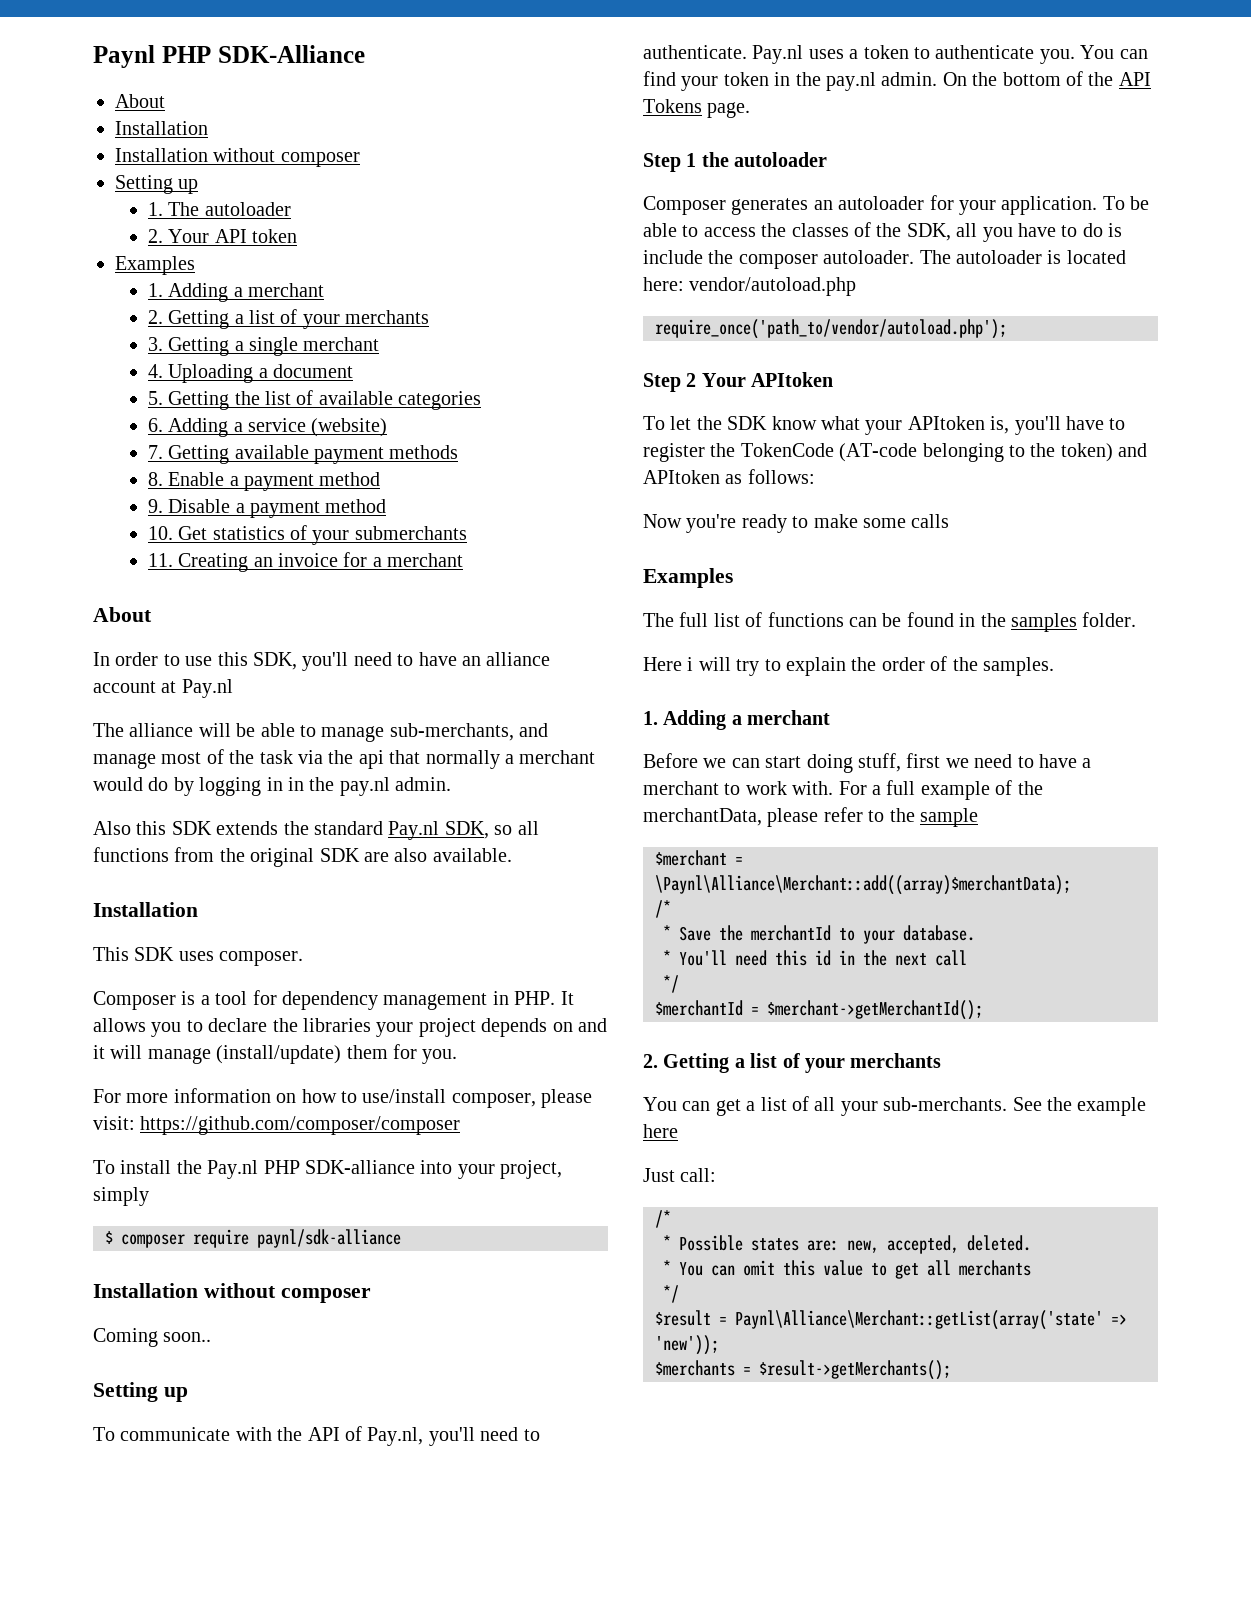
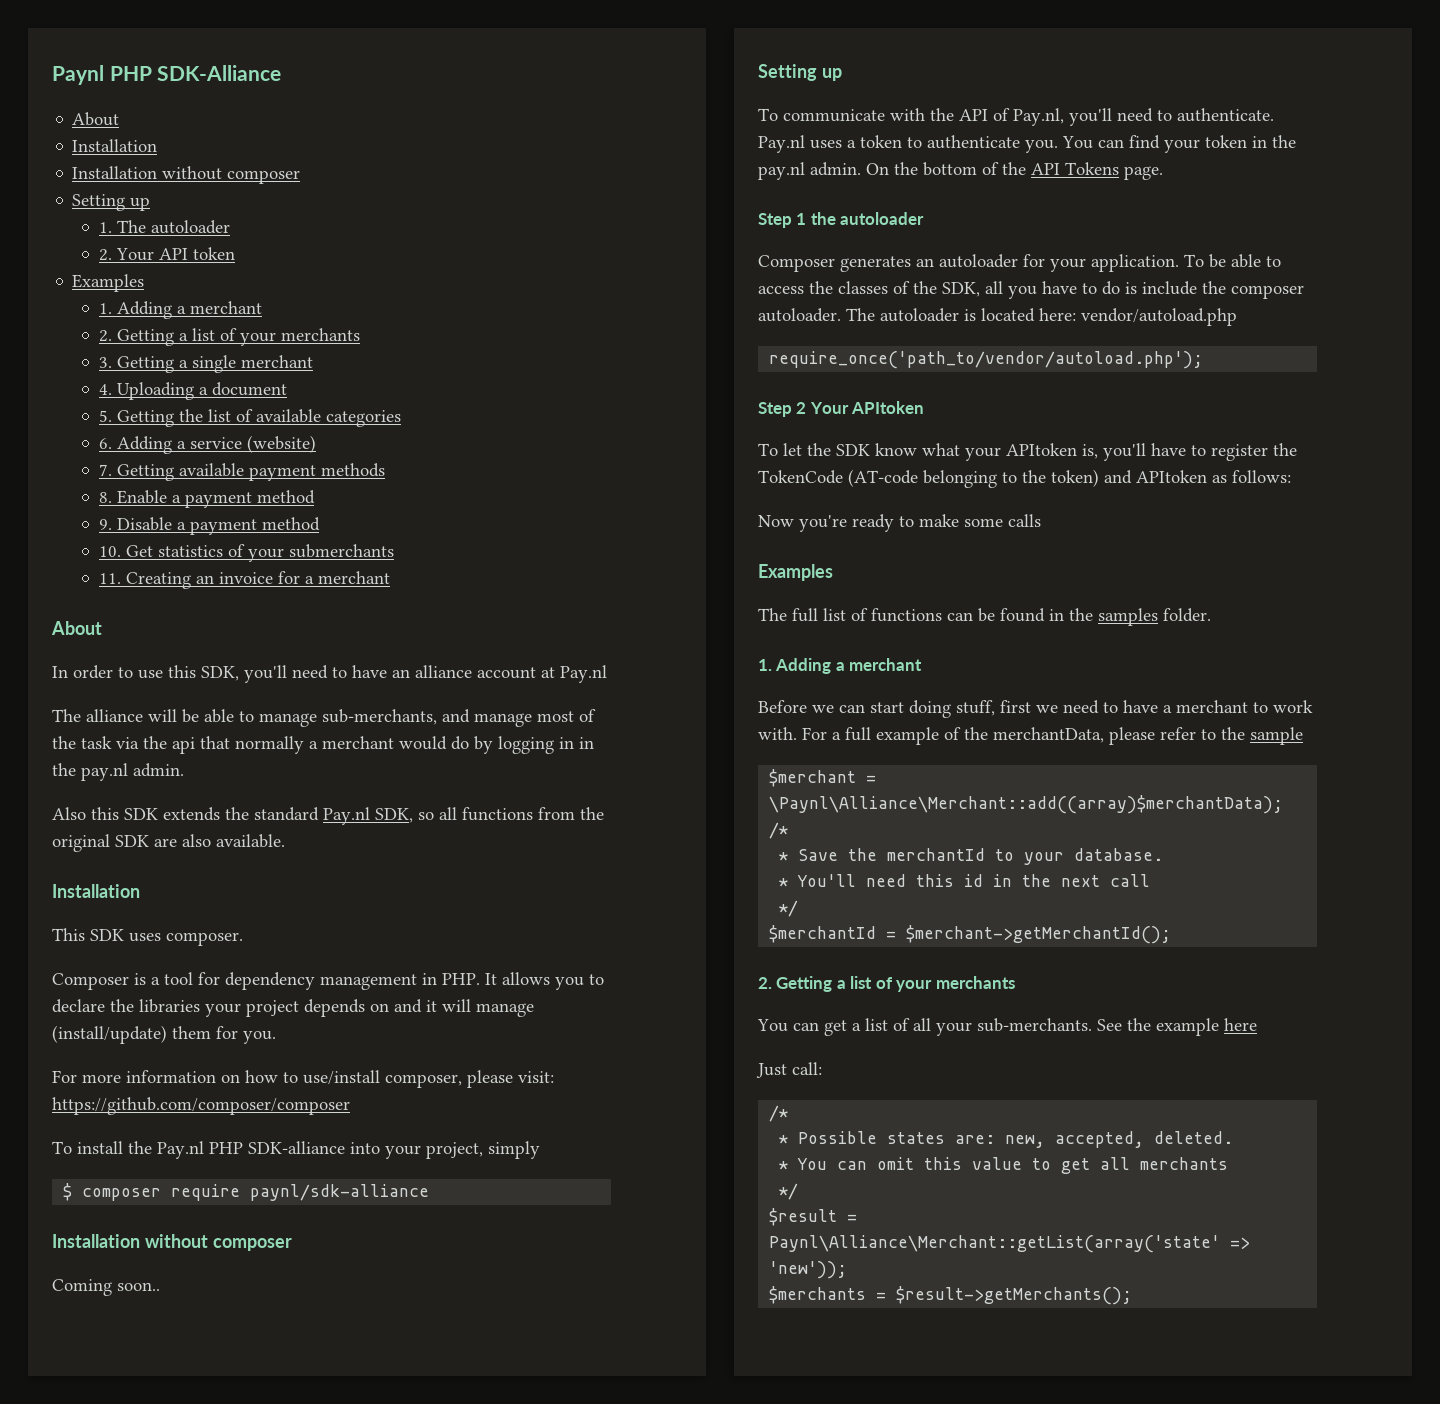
- Here i will try to explain the order of the samples.

